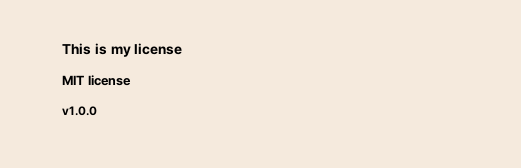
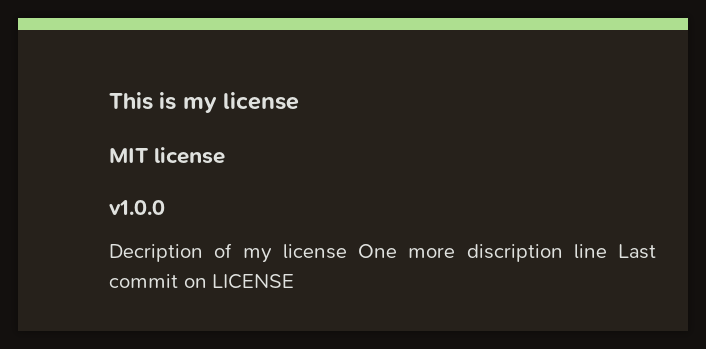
+ Decription of my license One more discription line Last commit on LICENSE

